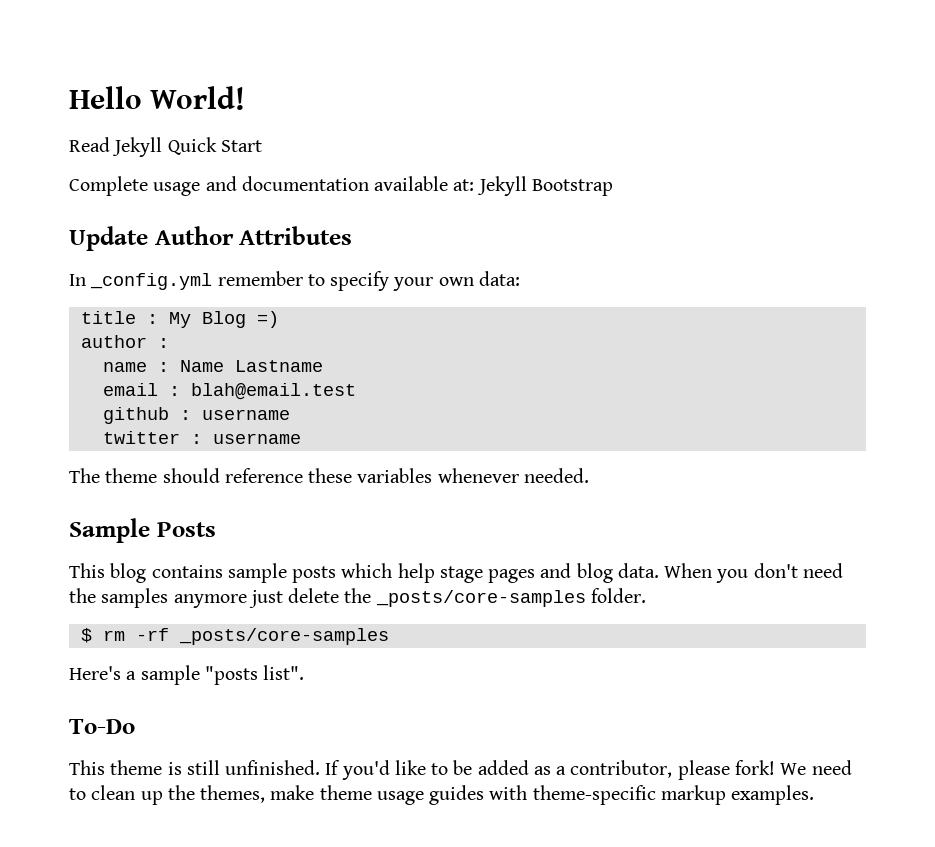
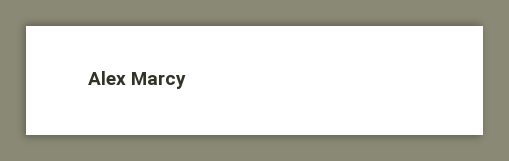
- Hello World!
- Read Jekyll Quick Start
- Complete usage and documentation available at: Jekyll Bootstrap
- Update Author Attributes
- In _config.yml remember to specify your own data:
- title : My Blog =)
- author :
- name : Name Lastname
- email : blah@email.test
- github : username
- twitter : username
- The theme should reference these variables whenever needed.
- Sample Posts
- This blog contains sample posts which help stage pages and blog data. When you don't need the samples anymore just delete the _posts/core-samples folder.
- $ rm -rf _posts/core-samples
- Here's a sample "posts list".
- To-Do
- This theme is still unfinished. If you'd like to be added as a contributor, please fork! We need to clean up the themes, make theme usage guides with theme-specific markup examples.
+ Alex Marcy

